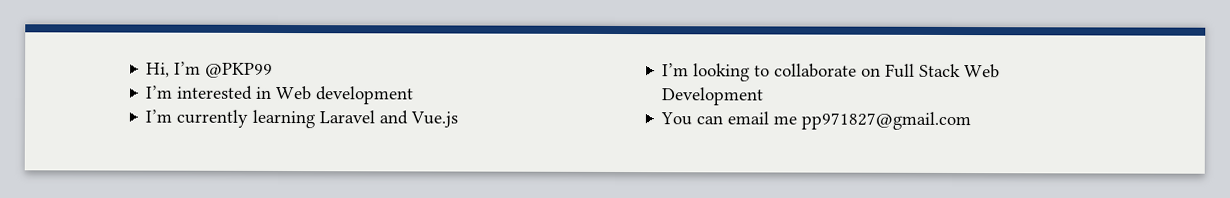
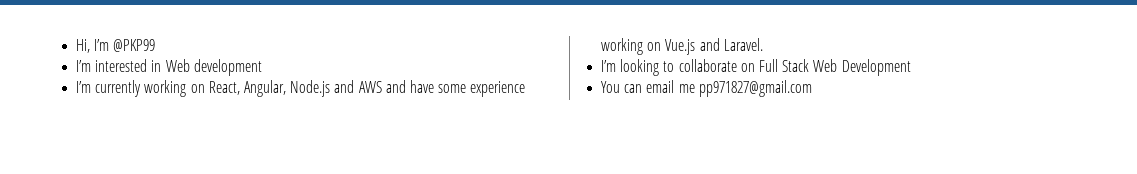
- I’m currently learning Laravel and Vue.js
+ I’m currently working on React, Angular, Node.js and AWS and have some experience working on Vue.js and Laravel.

